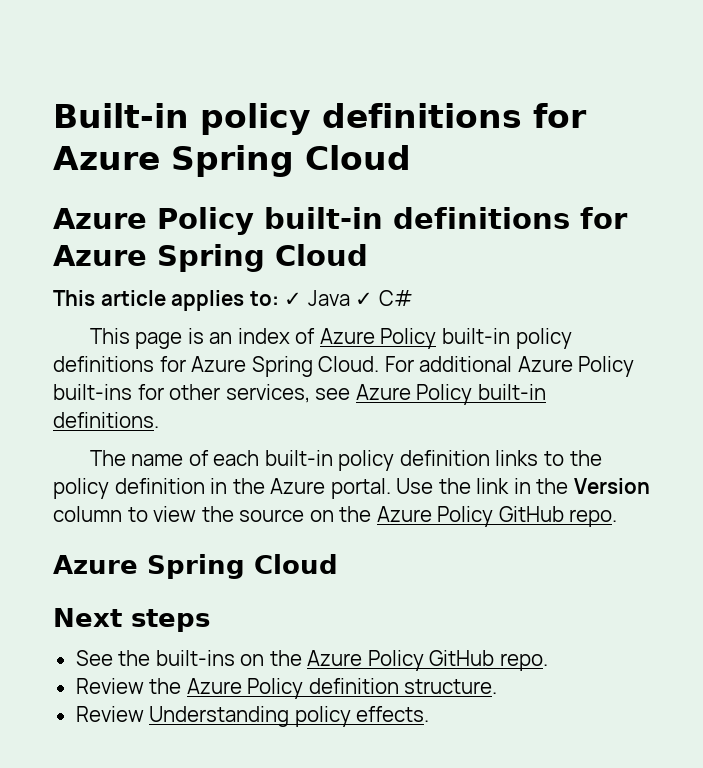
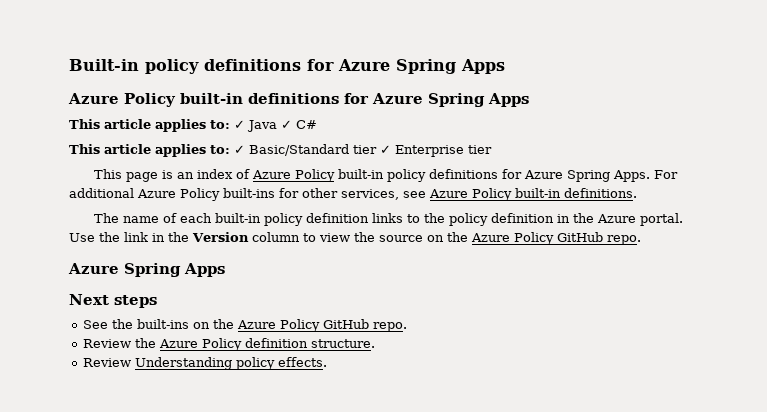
- Built-in policy definitions for Azure Spring Cloud
+ Built-in policy definitions for Azure Spring Apps
- Azure Policy built-in definitions for Azure Spring Cloud
+ Azure Policy built-in definitions for Azure Spring Apps
+ This article applies to: ✓ Basic/Standard tier ✓ Enterprise tier
- This page is an index of Azure Policy built-in policy definitions for Azure Spring Cloud.
+ This page is an index of Azure Policy built-in policy definitions for Azure Spring Apps.
  Use the link in the Version column to view the source on the Azure Policy GitHub repo.
- Azure Spring Cloud
+ Azure Spring Apps

